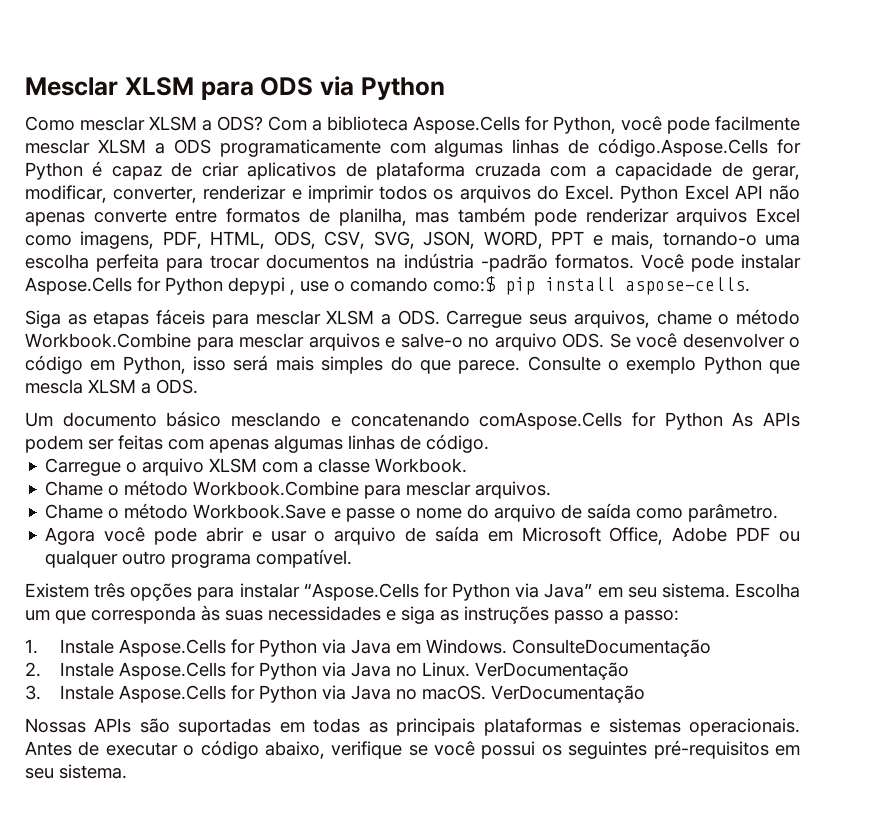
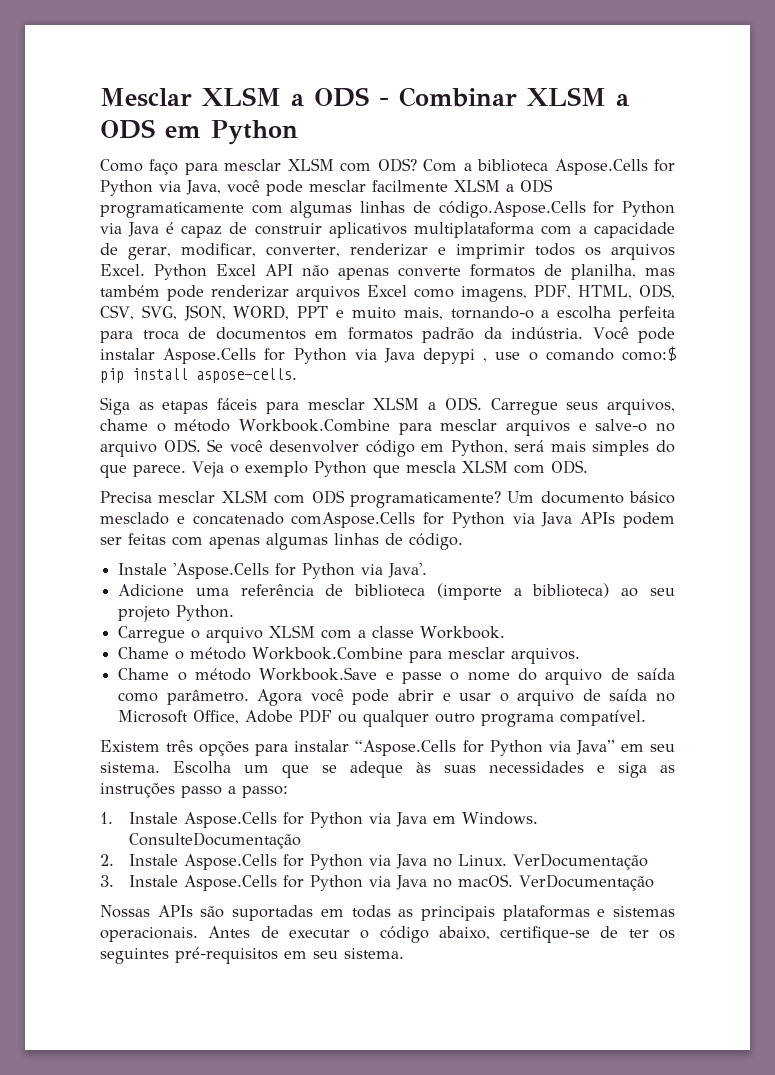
- Mesclar XLSM para ODS via Python
+ Mesclar XLSM a ODS - Combinar XLSM a ODS em Python
- Como mesclar XLSM a ODS?
+ Como faço para mesclar XLSM com ODS?
- Com a biblioteca Aspose.Cells for Python, você pode facilmente mesclar XLSM a ODS programaticamente com algumas linhas de código.Aspose.Cells for Python é capaz de criar aplicativos de plataforma cruzada com a capacidade de gerar, modificar, converter, renderizar e imprimir todos os arquivos do Excel.
+ Com a biblioteca Aspose.Cells for Python via Java, você pode mesclar facilmente XLSM a ODS programaticamente com algumas linhas de código.Aspose.Cells for Python via Java é capaz de construir aplicativos multiplataforma com a capacidade de gerar, modificar, converter, renderizar e imprimir todos os arquivos Excel.
- Python Excel API não apenas converte entre formatos de planilha, mas também pode renderizar arquivos Excel como imagens, PDF, HTML, ODS, CSV, SVG, JSON, WORD, PPT e mais, tornando-o uma escolha perfeita para trocar documentos na indústria -padrão formatos.
+ Python Excel API não apenas converte formatos de planilha, mas também pode renderizar arquivos Excel como imagens, PDF, HTML, ODS, CSV, SVG, JSON, WORD, PPT e muito mais, tornando-o a escolha perfeita para troca de documentos em formatos padrão da indústria.
- Você pode instalar Aspose.Cells for Python depypi , use o comando como:$ pip install aspose-cells.
+ Você pode instalar Aspose.Cells for Python via Java depypi , use o comando como:$ pip install aspose-cells.
- Siga as etapas fáceis para mesclar XLSM a ODS. Carregue seus arquivos, chame o método Workbook.Combine para mesclar arquivos e salve-o no arquivo ODS. Se você desenvolver o código em Python, isso será mais simples do que parece.
+ Siga as etapas fáceis para mesclar XLSM a ODS. Carregue seus arquivos, chame o método Workbook.Combine para mesclar arquivos e salve-o no arquivo ODS. Se você desenvolver código em Python, será mais simples do que parece.
- Consulte o exemplo Python que mescla XLSM a ODS.
+ Veja o exemplo Python que mescla XLSM com ODS.
- Um documento básico mesclando e concatenando comAspose.Cells for Python As APIs podem ser feitas com apenas algumas linhas de código.
+ Precisa mesclar XLSM com ODS programaticamente? Um documento básico mesclado e concatenado comAspose.Cells for Python via Java APIs podem ser feitas com apenas algumas linhas de código.
+ Instale 'Aspose.Cells for Python via Java'.
+ Adicione uma referência de biblioteca (importe a biblioteca) ao seu projeto Python.
- Chame o método Workbook.Save e passe o nome do arquivo de saída como parâmetro.
- Agora você pode abrir e usar o arquivo de saída em Microsoft Office, Adobe PDF ou qualquer outro programa compatível.
+ Chame o método Workbook.Save e passe o nome do arquivo de saída como parâmetro. Agora você pode abrir e usar o arquivo de saída no Microsoft Office, Adobe PDF ou qualquer outro programa compatível.
- Escolha um que corresponda às suas necessidades e siga as instruções passo a passo:
+ Escolha um que se adeque às suas necessidades e siga as instruções passo a passo:
- Antes de executar o código abaixo, verifique se você possui os seguintes pré-requisitos em seu sistema.
+ Antes de executar o código abaixo, certifique-se de ter os seguintes pré-requisitos em seu sistema.

